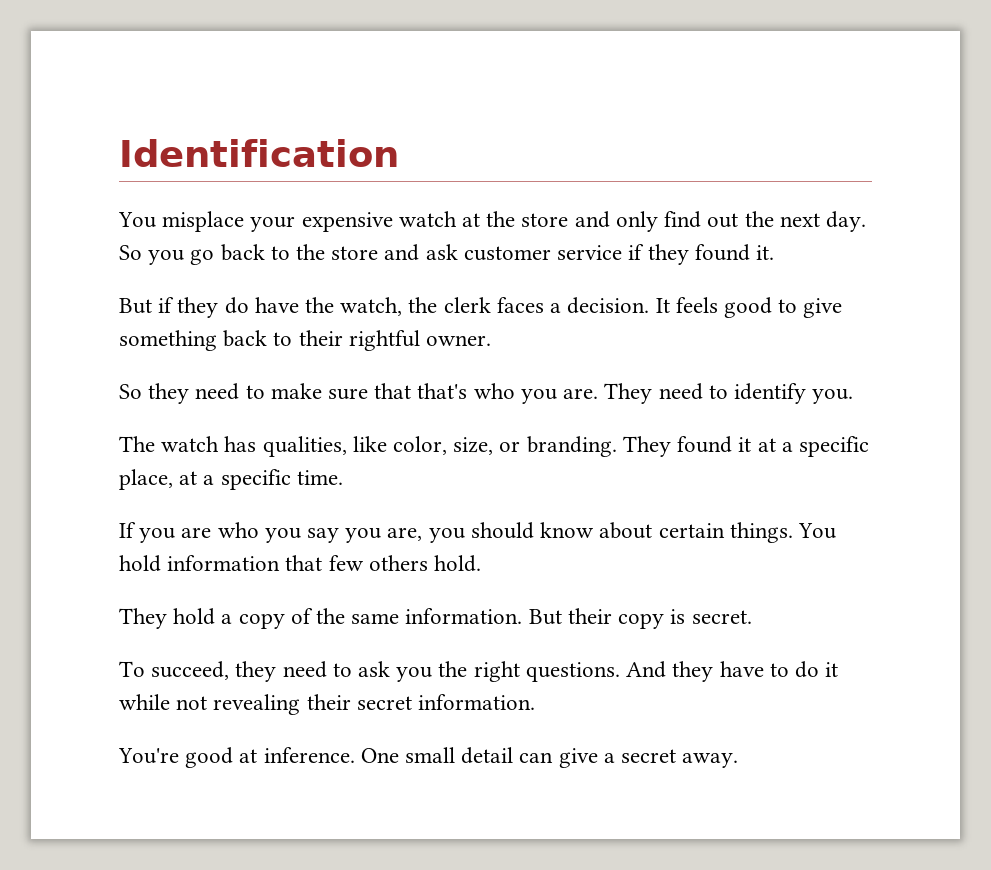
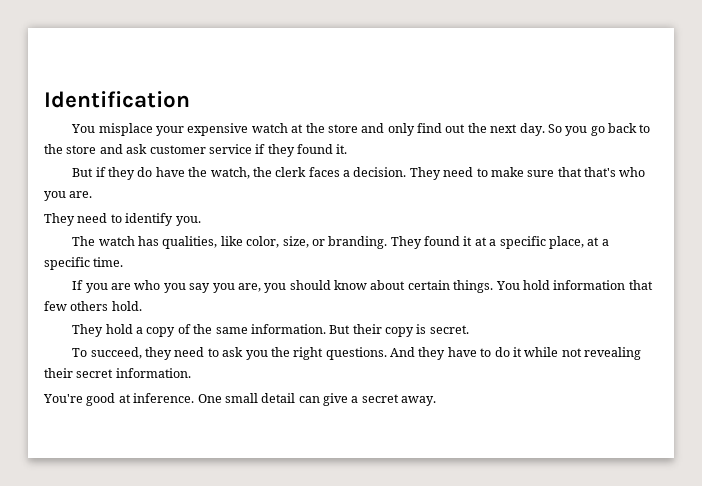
- It feels good to give something back to their rightful owner.
- So they need to make sure that that's who you are. They need to identify you.
+ They need to make sure that that's who you are.
+ They need to identify you.

